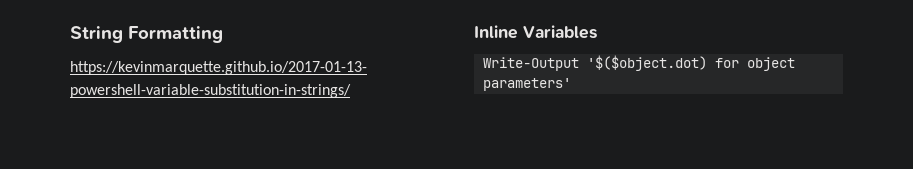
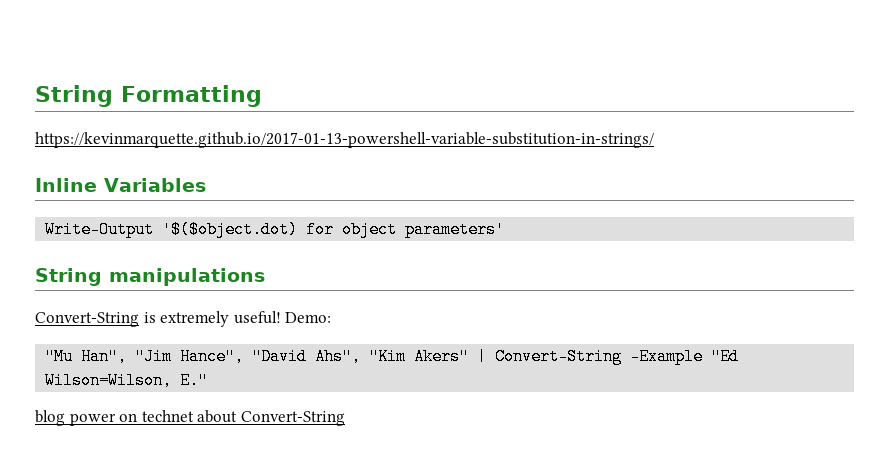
+ String manipulations
+ Convert-String is extremely useful! Demo:
+ "Mu Han", "Jim Hance", "David Ahs", "Kim Akers" | Convert-String -Example "Ed Wilson=Wilson, E."
+ blog power on technet about Convert-String

